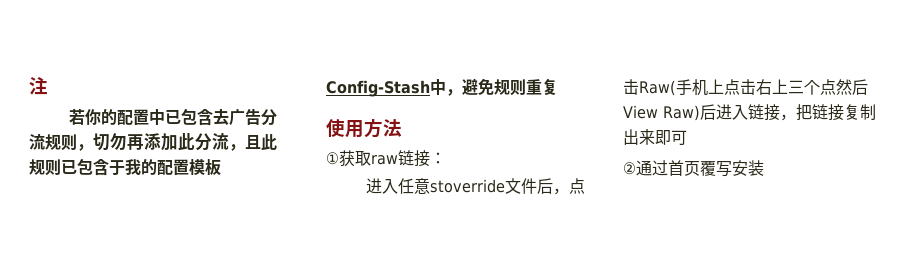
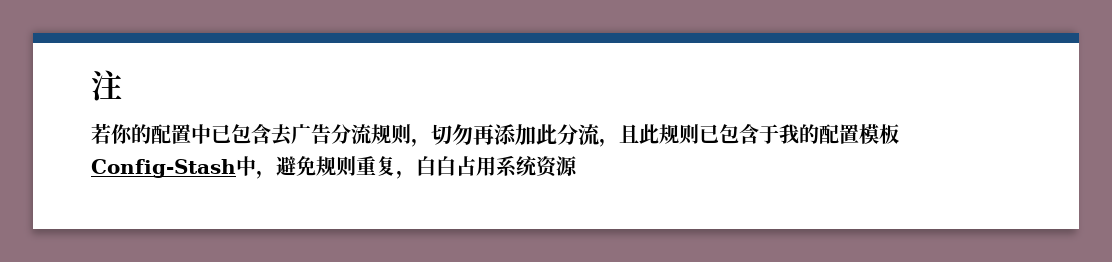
- 若你的配置中已包含去广告分流规则，切勿再添加此分流，且此规则已包含于我的配置模板Config-Stash中，避免规则重复
- 使用方法
- ①获取raw链接：
- 进入任意stoverride文件后，点击Raw(手机上点击右上三个点然后View Raw)后进入链接，把链接复制出来即可
- ②通过首页覆写安装
+ 若你的配置中已包含去广告分流规则，切勿再添加此分流，且此规则已包含于我的配置模板Config-Stash中，避免规则重复，白白占用系统资源

